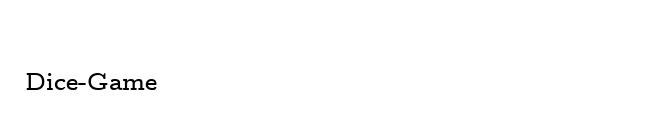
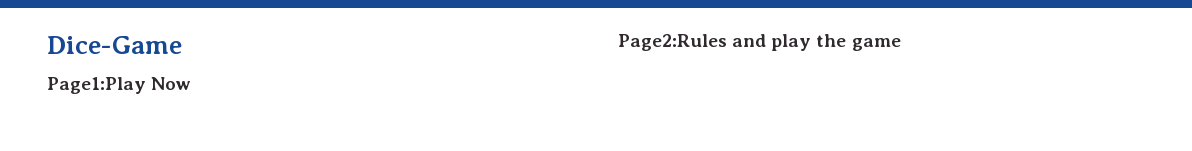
+ Page1:Play Now
+ Page2:Rules and play the game

